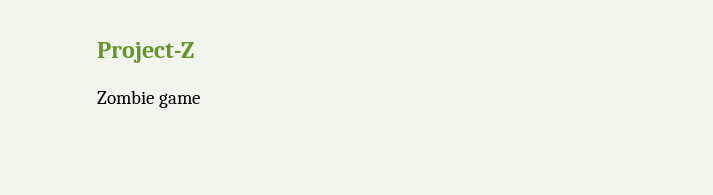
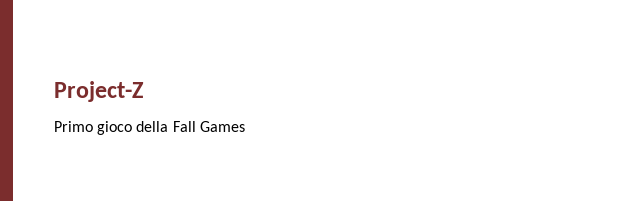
- Zombie game
+ Primo gioco della Fall Games

